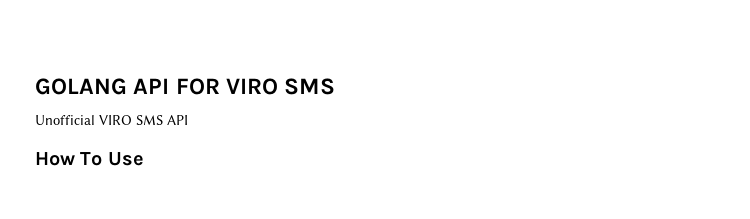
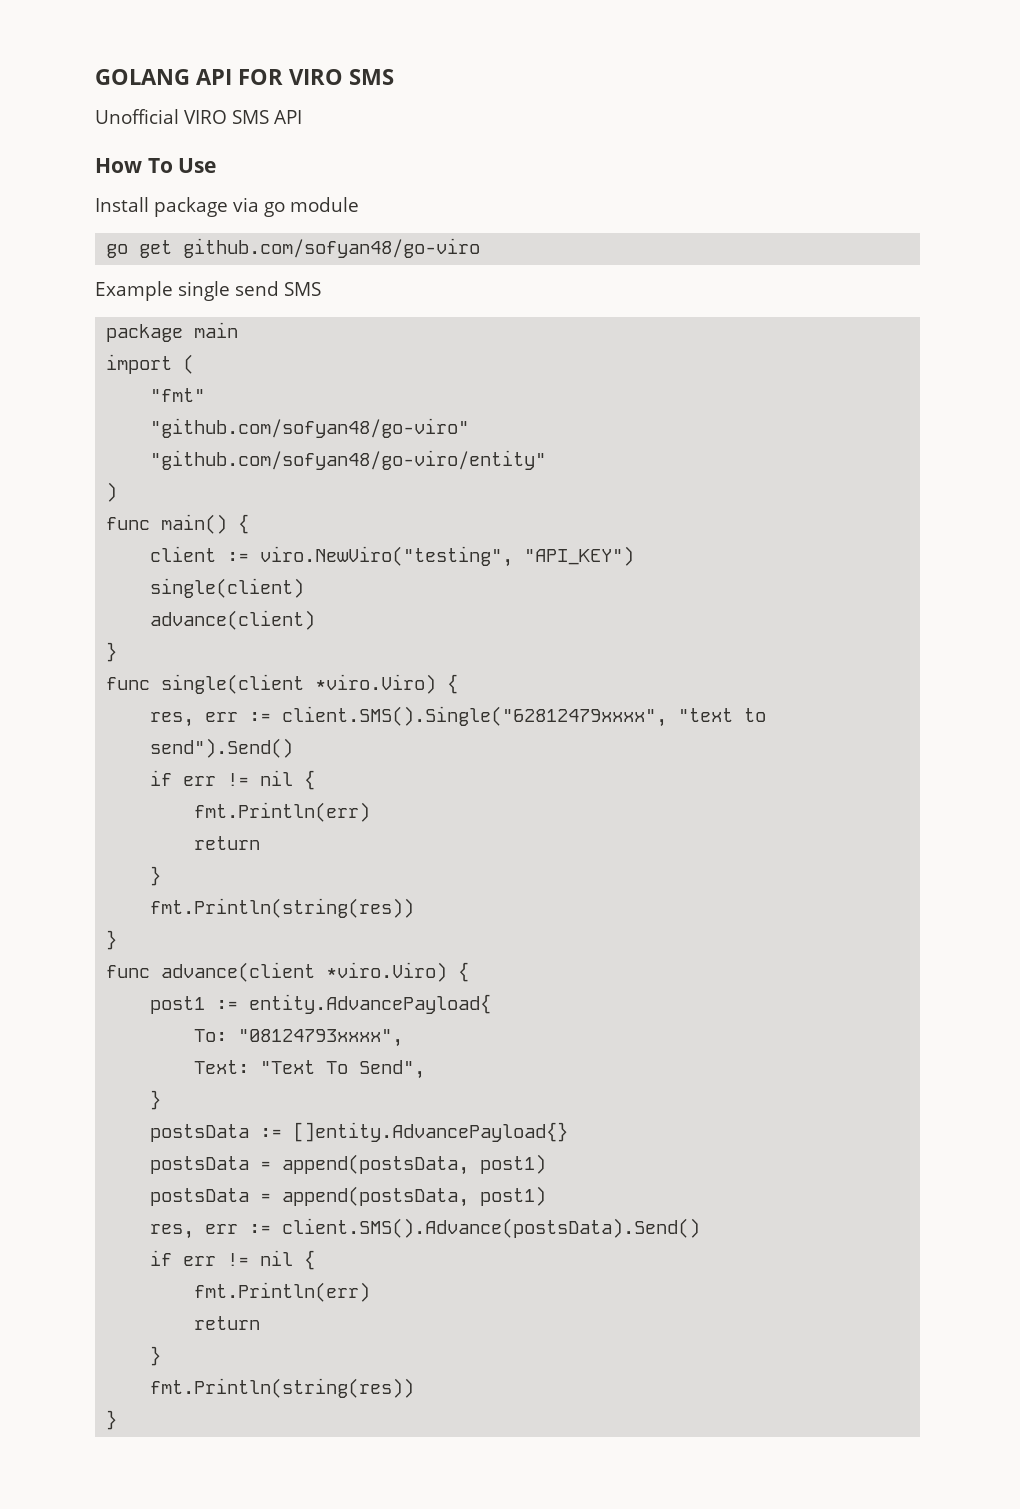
+ Install package via go module
+ go get github.com/sofyan48/go-viro
+ Example single send SMS
+ package main
+ import (
+ "fmt"
+ "github.com/sofyan48/go-viro"
+ "github.com/sofyan48/go-viro/entity"
+ )
+ func main() {
+ client := viro.NewViro("testing", "API_KEY")
+ single(client)
+ advance(client)
+ }
+ func single(client *viro.Viro) {
+ res, err := client.SMS().Single("62812479xxxx", "text to send").Send()
+ if err != nil {
+ fmt.Println(err)
+ return
+ }
+ fmt.Println(string(res))
+ }
+ func advance(client *viro.Viro) {
+ post1 := entity.AdvancePayload{
+ To: "08124793xxxx",
+ Text: "Text To Send",
+ }
+ postsData := []entity.AdvancePayload{}
+ postsData = append(postsData, post1)
+ postsData = append(postsData, post1)
+ res, err := client.SMS().Advance(postsData).Send()
+ if err != nil {
+ fmt.Println(err)
+ return
+ }
+ fmt.Println(string(res))
+ }

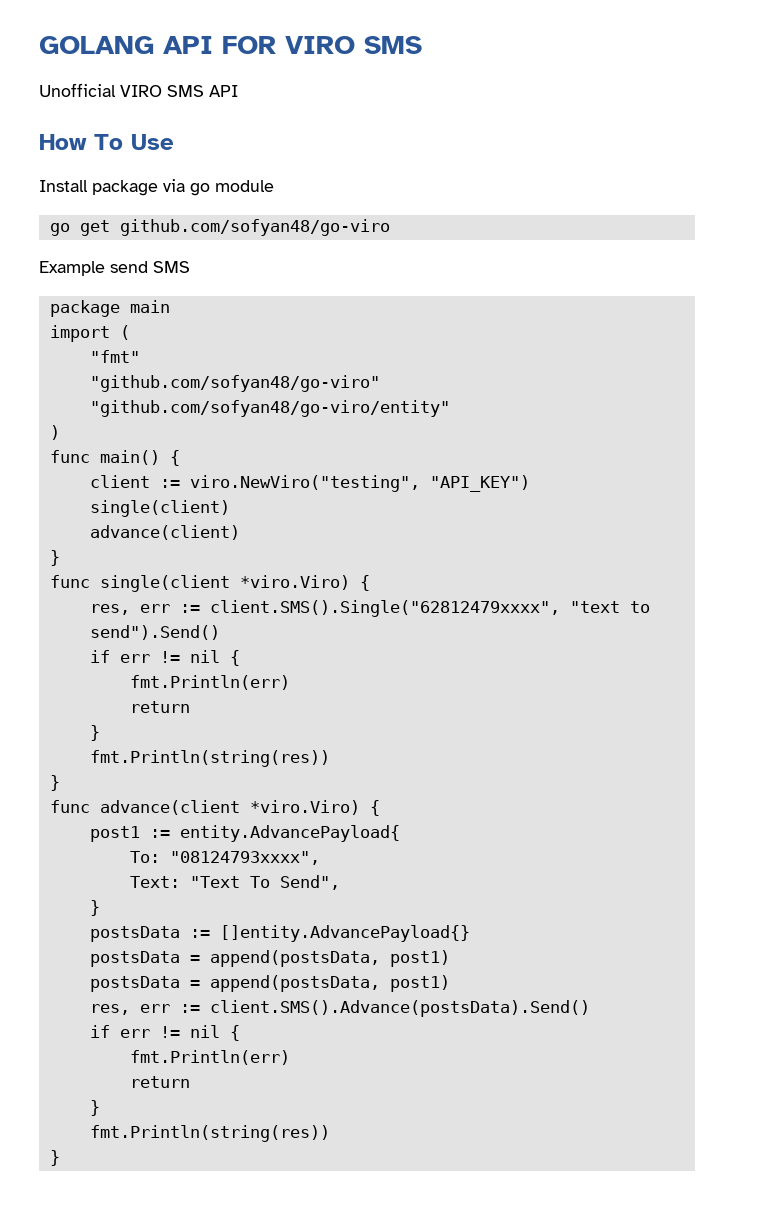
- Example single send SMS
+ Example send SMS

